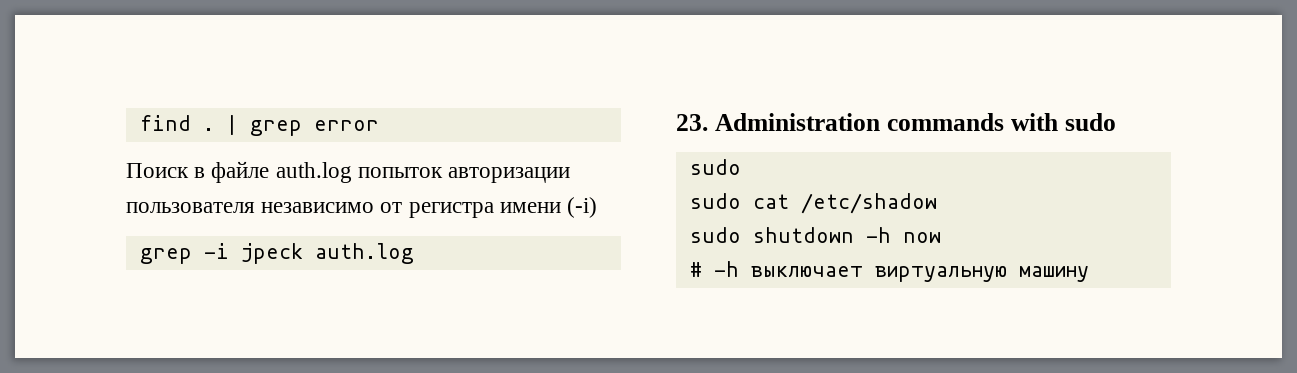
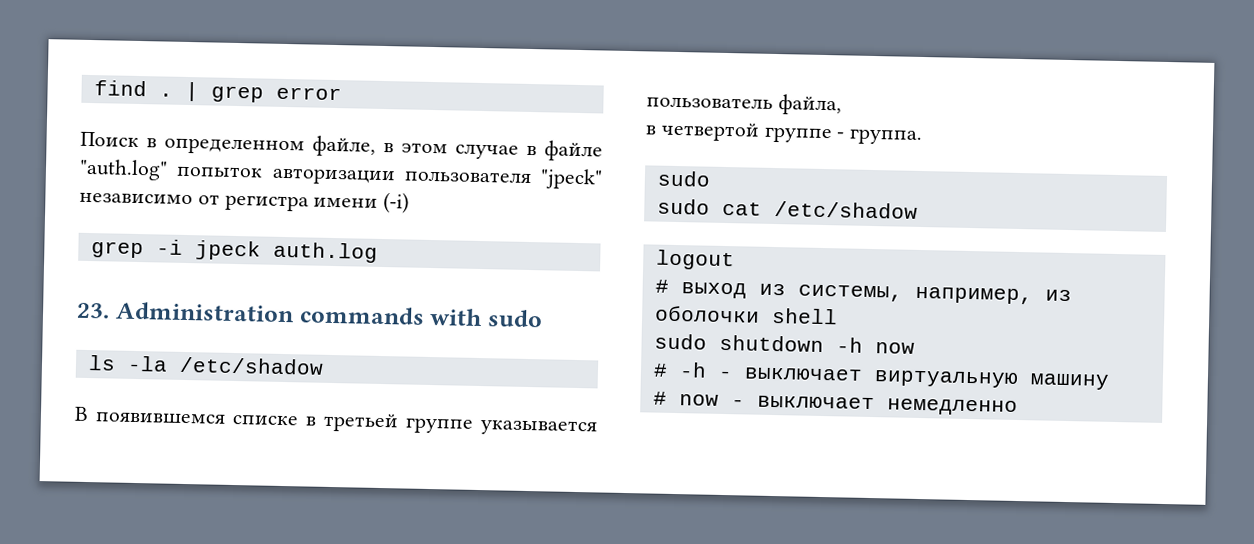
- Поиск в файле auth.log попыток авторизации пользователя независимо от регистра имени (-i)
+ Поиск в определенном файле, в этом случае в файле "auth.log" попыток авторизации пользователя "jpeck" независимо от регистра имени (-i)
  23. Administration commands with sudo
+ ls -la /etc/shadow
+ В появившемся списке в третьей группе указывается пользователь файла,
+ в четвертой группе - группа.
  sudo
  sudo cat /etc/shadow
+ logout
+ # выход из системы, например, из оболочки shell
- # -h выключает виртуальную машину
+ # -h - выключает виртуальную машину
+ # now - выключает немедленно

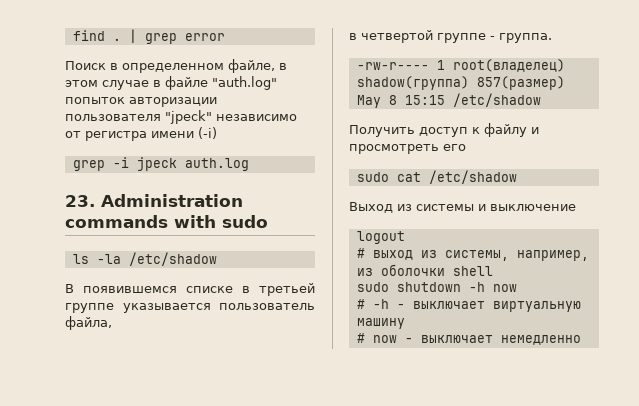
  в четвертой группе - группа.
- sudo
+ -rw-r---- 1 root(владелец) shadow(группа) 857(размер) May 8 15:15 /etc/shadow
+ Получить доступ к файлу и просмотреть его
  sudo cat /etc/shadow
+ Выход из системы и выключение

